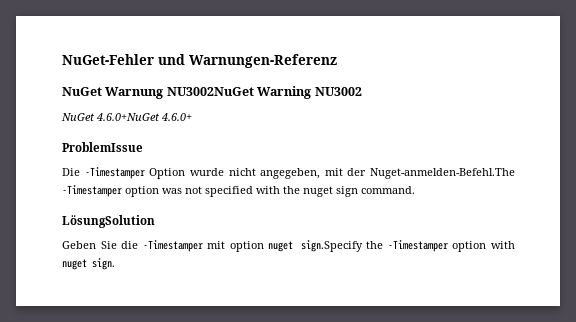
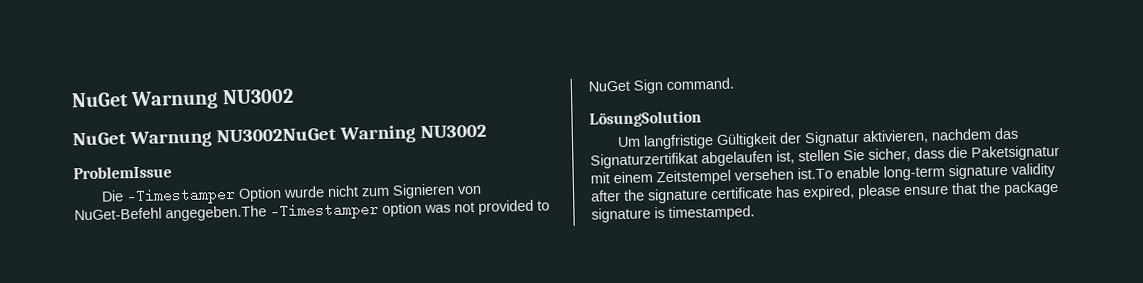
- NuGet-Fehler und Warnungen-Referenz
+ NuGet Warnung NU3002
- NuGet 4.6.0+NuGet 4.6.0+
- Die -Timestamper Option wurde nicht angegeben, mit der Nuget-anmelden-Befehl.The -Timestamper option was not specified with the nuget sign command.
+ Die -Timestamper Option wurde nicht zum Signieren von NuGet-Befehl angegeben.The -Timestamper option was not provided to NuGet Sign command.
  LösungSolution
- Geben Sie die -Timestamper mit option nuget sign.Specify the -Timestamper option with nuget sign.
+ Um langfristige Gültigkeit der Signatur aktivieren, nachdem das Signaturzertifikat abgelaufen ist, stellen Sie sicher, dass die Paketsignatur mit einem Zeitstempel versehen ist.To enable long-term signature validity after the signature certificate has expired, please ensure that the package signature is timestamped.

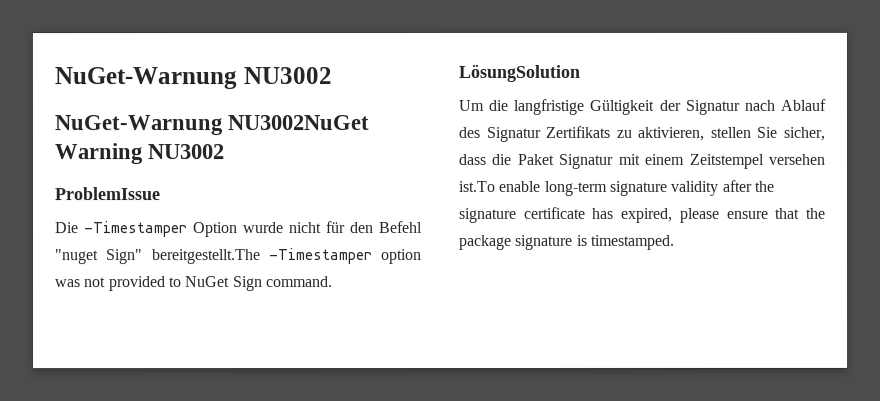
- NuGet Warnung NU3002
- NuGet Warnung NU3002NuGet Warning NU3002
+ NuGet-Warnung NU3002
+ NuGet-Warnung NU3002NuGet Warning NU3002
- Die -Timestamper Option wurde nicht zum Signieren von NuGet-Befehl angegeben.The -Timestamper option was not provided to NuGet Sign command.
+ Die -Timestamper Option wurde nicht für den Befehl "nuget Sign" bereitgestellt.The -Timestamper option was not provided to NuGet Sign command.
- Um langfristige Gültigkeit der Signatur aktivieren, nachdem das Signaturzertifikat abgelaufen ist, stellen Sie sicher, dass die Paketsignatur mit einem Zeitstempel versehen ist.To enable long-term signature validity after the signature certificate has expired, please ensure that the package signature is timestamped.
+ Um die langfristige Gültigkeit der Signatur nach Ablauf des Signatur Zertifikats zu aktivieren, stellen Sie sicher, dass die Paket Signatur mit einem Zeitstempel versehen ist.To enable long-term signature validity after the signature certificate has expired, please ensure that the package signature is timestamped.

